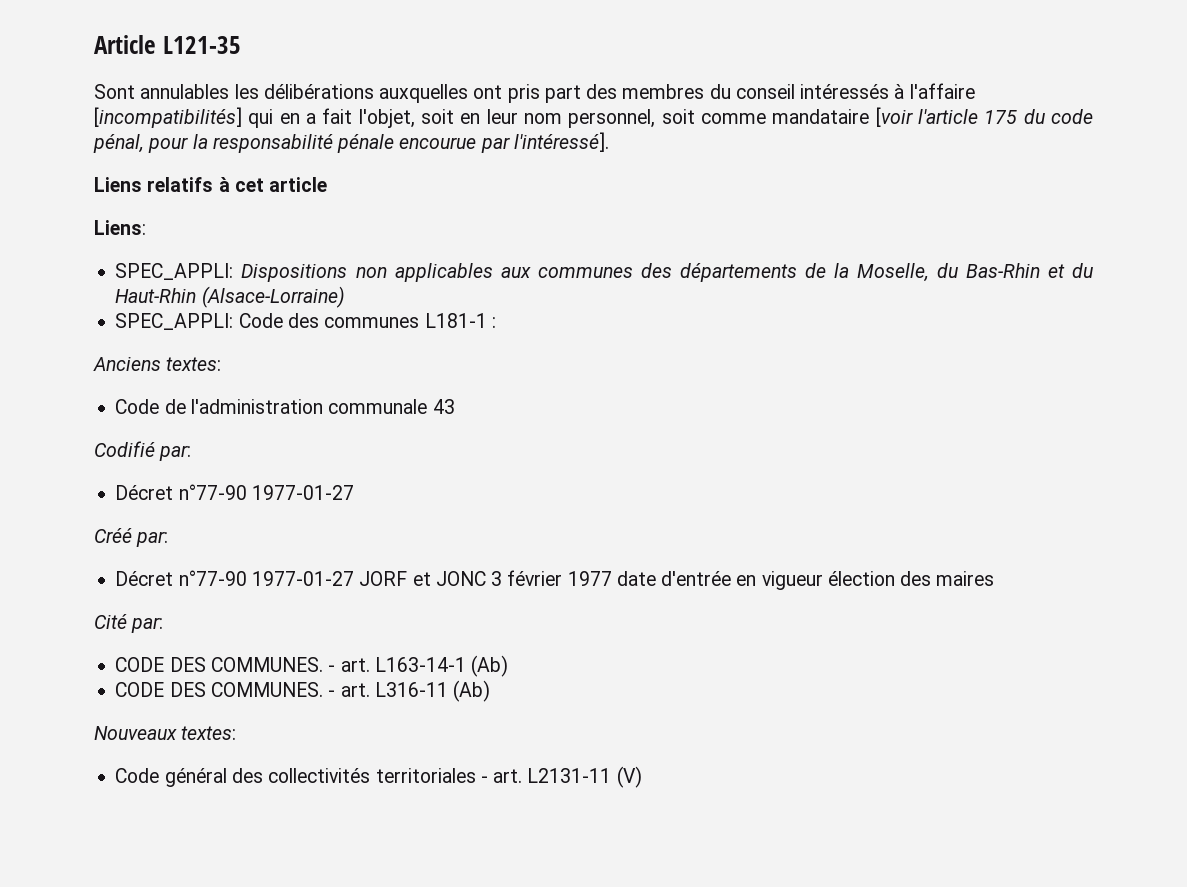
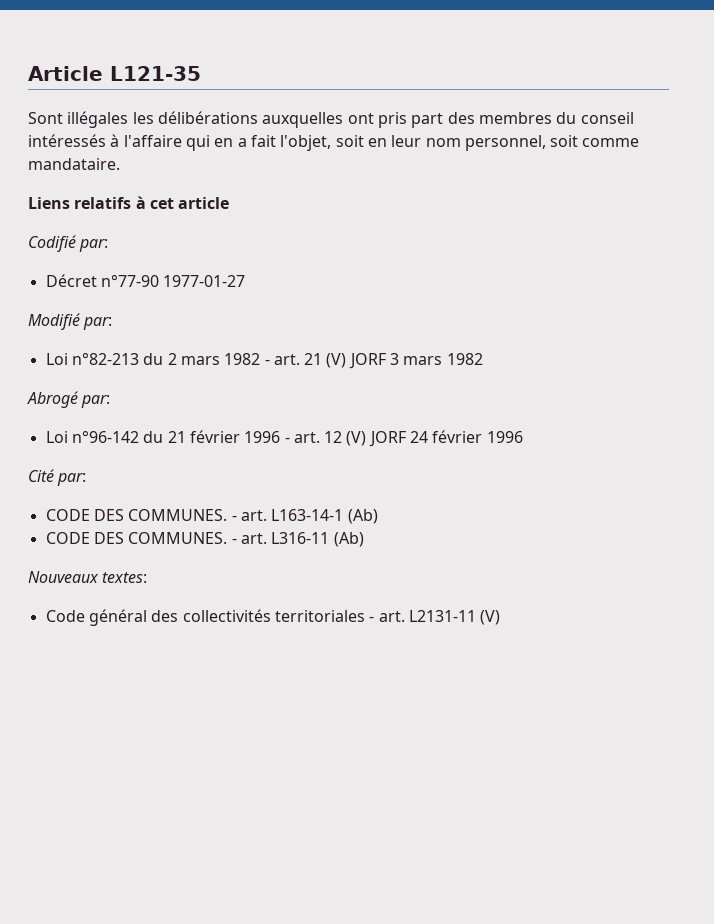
- Sont annulables les délibérations auxquelles ont pris part des membres du conseil intéressés à l'affaire [incompatibilités] qui en a fait l'objet, soit en leur nom personnel, soit comme mandataire [voir l'article 175 du code pénal, pour la responsabilité pénale encourue par l'intéressé].
+ Sont illégales les délibérations auxquelles ont pris part des membres du conseil intéressés à l'affaire qui en a fait l'objet, soit en leur nom personnel, soit comme mandataire.
- Liens:
- SPEC_APPLI: Dispositions non applicables aux communes des départements de la Moselle, du Bas-Rhin et du Haut-Rhin (Alsace-Lorraine)
- SPEC_APPLI: Code des communes L181-1 :
- Anciens textes:
- Code de l'administration communale 43
- Créé par:
- Décret n°77-90 1977-01-27 JORF et JONC 3 février 1977 date d'entrée en vigueur élection des maires
+ Modifié par:
+ Loi n°82-213 du 2 mars 1982 - art. 21 (V) JORF 3 mars 1982
+ Abrogé par:
+ Loi n°96-142 du 21 février 1996 - art. 12 (V) JORF 24 février 1996

